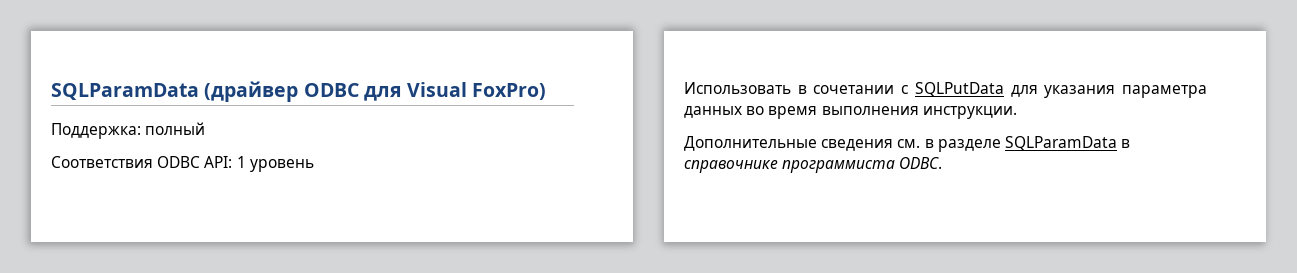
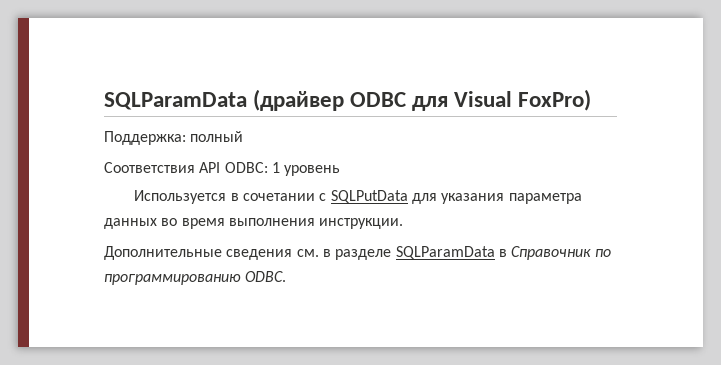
- Соответствия ODBC API: 1 уровень
+ Соответствия API ODBC: 1 уровень
- Использовать в сочетании с SQLPutData для указания параметра данных во время выполнения инструкции.
+ Используется в сочетании с SQLPutData для указания параметра данных во время выполнения инструкции.
- Дополнительные сведения см. в разделе SQLParamData в справочнике программиста ODBC.
+ Дополнительные сведения см. в разделе SQLParamData в Справочник по программированию ODBC.

